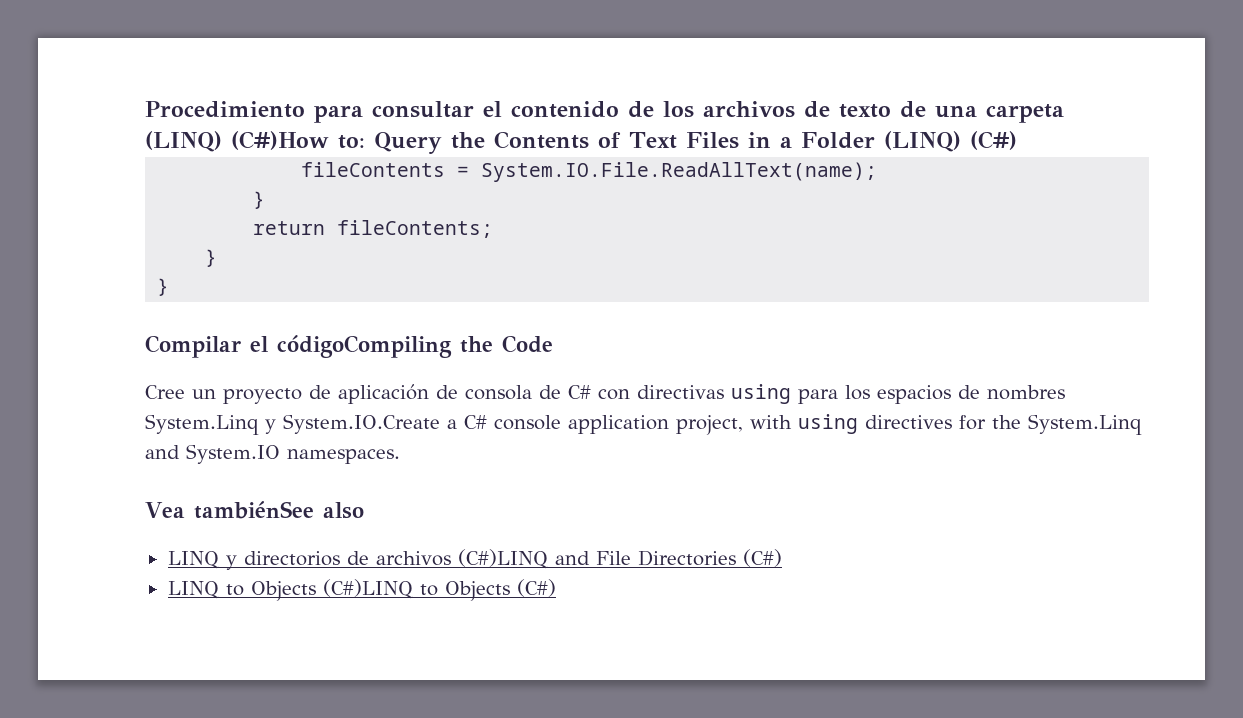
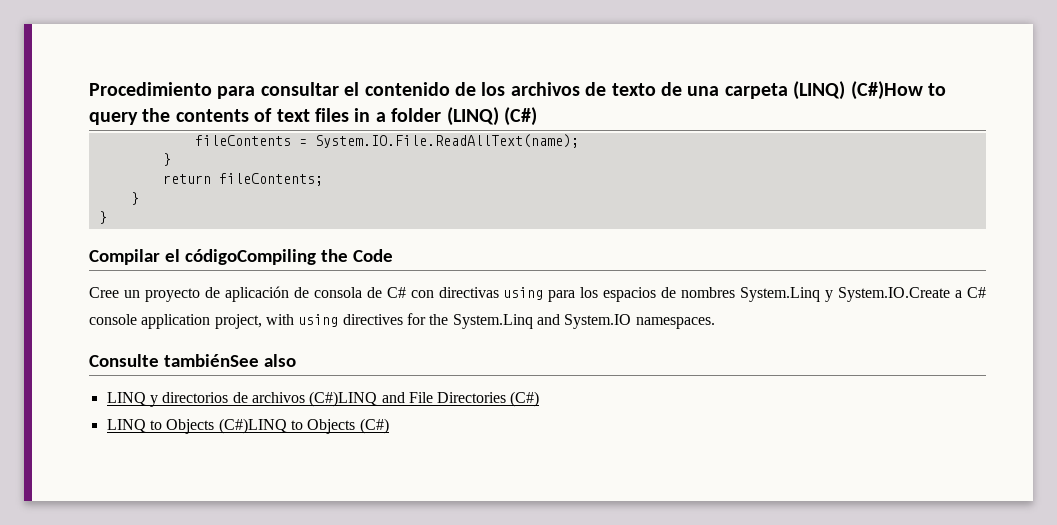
- Procedimiento para consultar el contenido de los archivos de texto de una carpeta (LINQ) (C#)How to: Query the Contents of Text Files in a Folder (LINQ) (C#)
+ Procedimiento para consultar el contenido de los archivos de texto de una carpeta (LINQ) (C#)How to query the contents of text files in a folder (LINQ) (C#)
- Vea tambiénSee also
+ Consulte tambiénSee also

